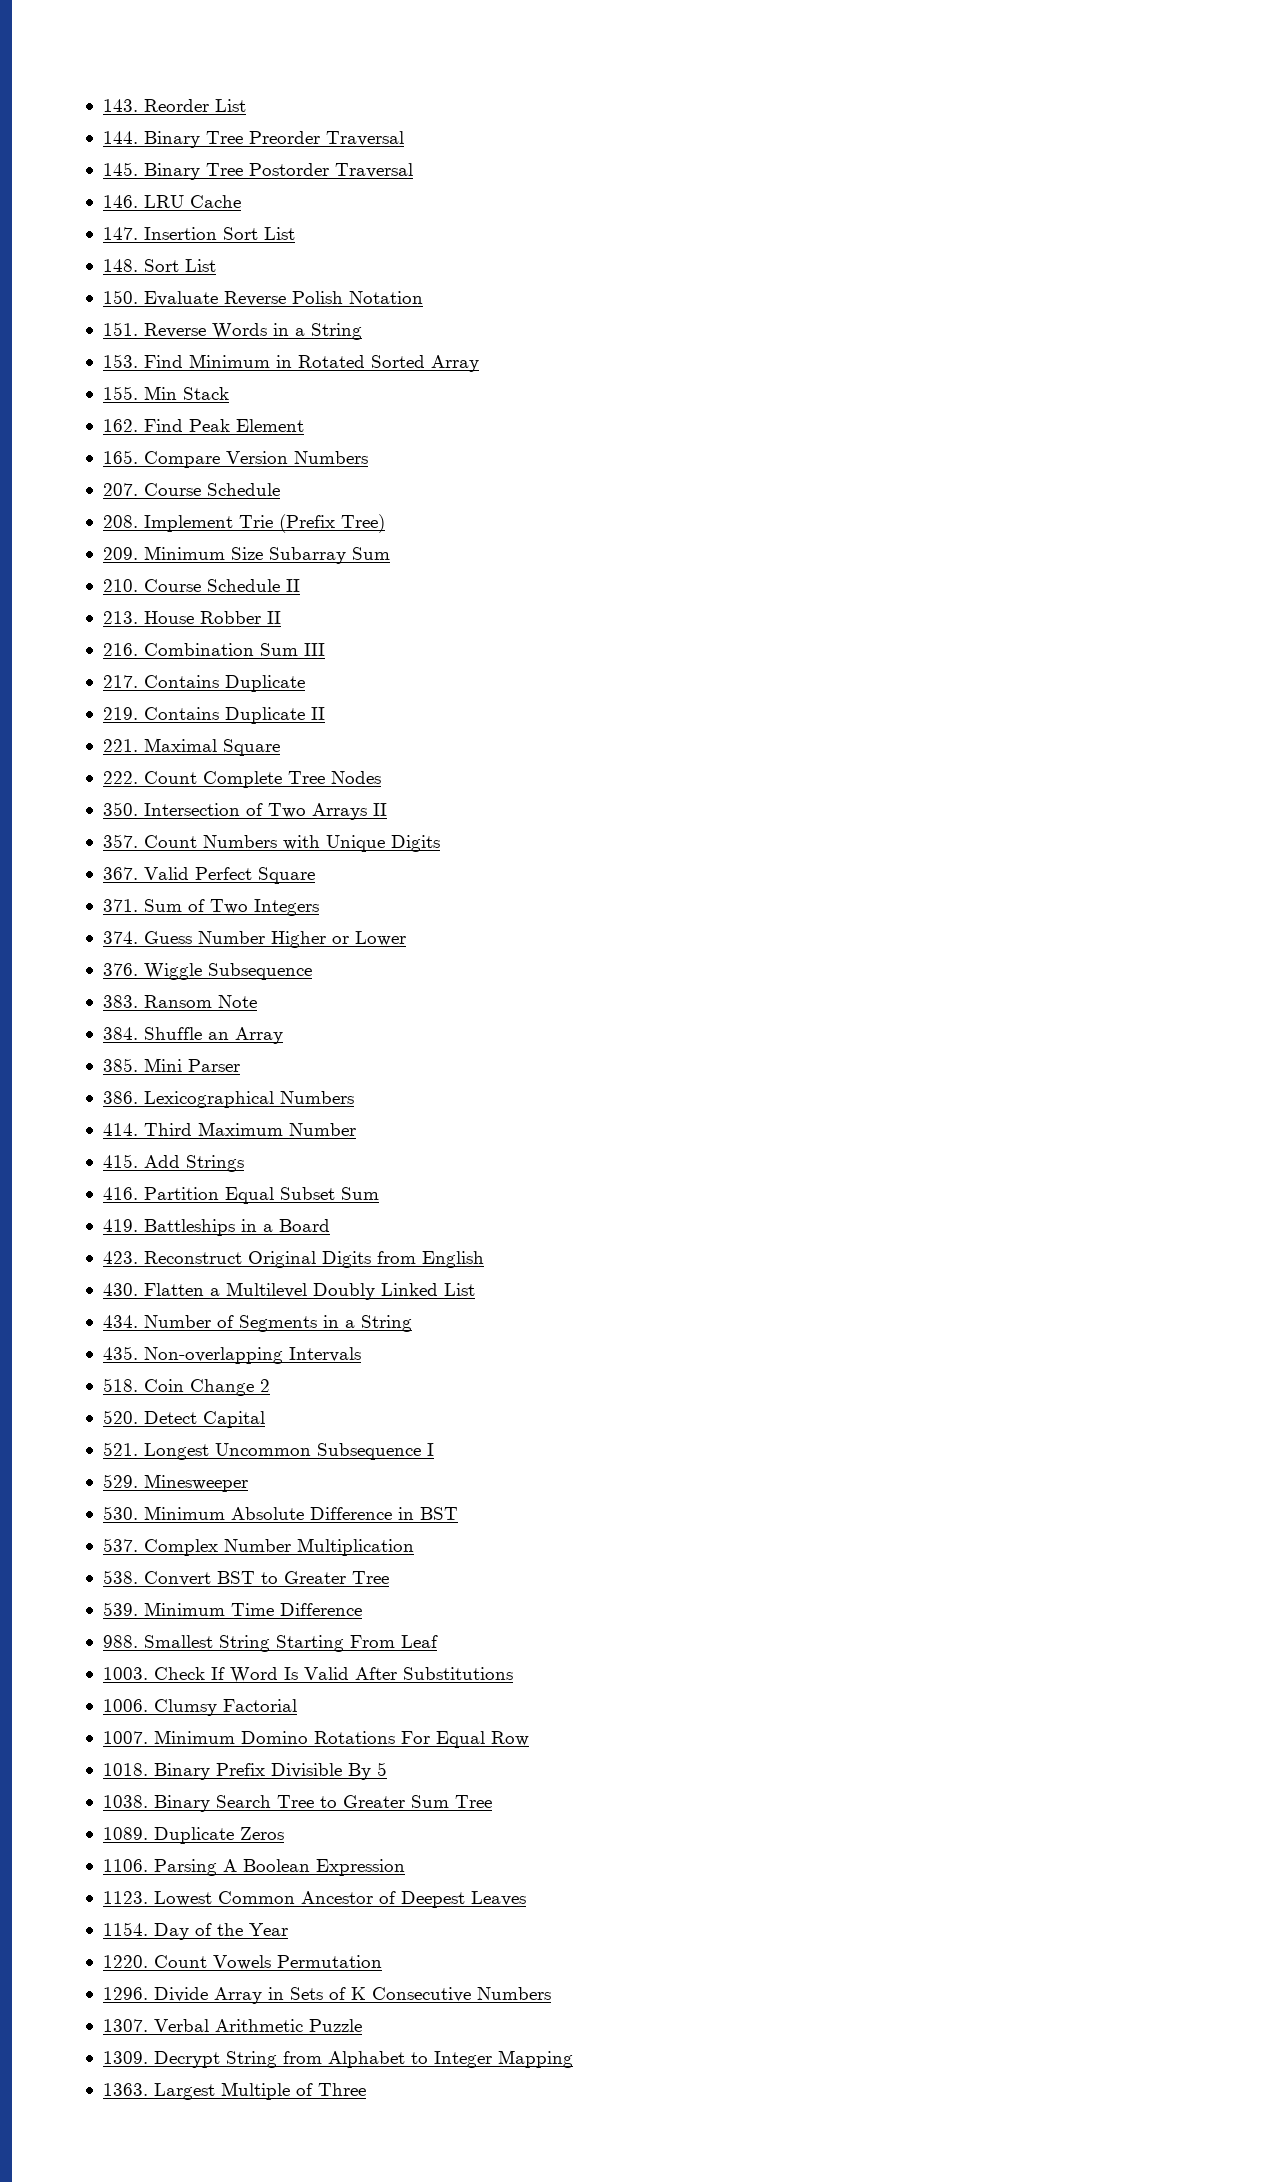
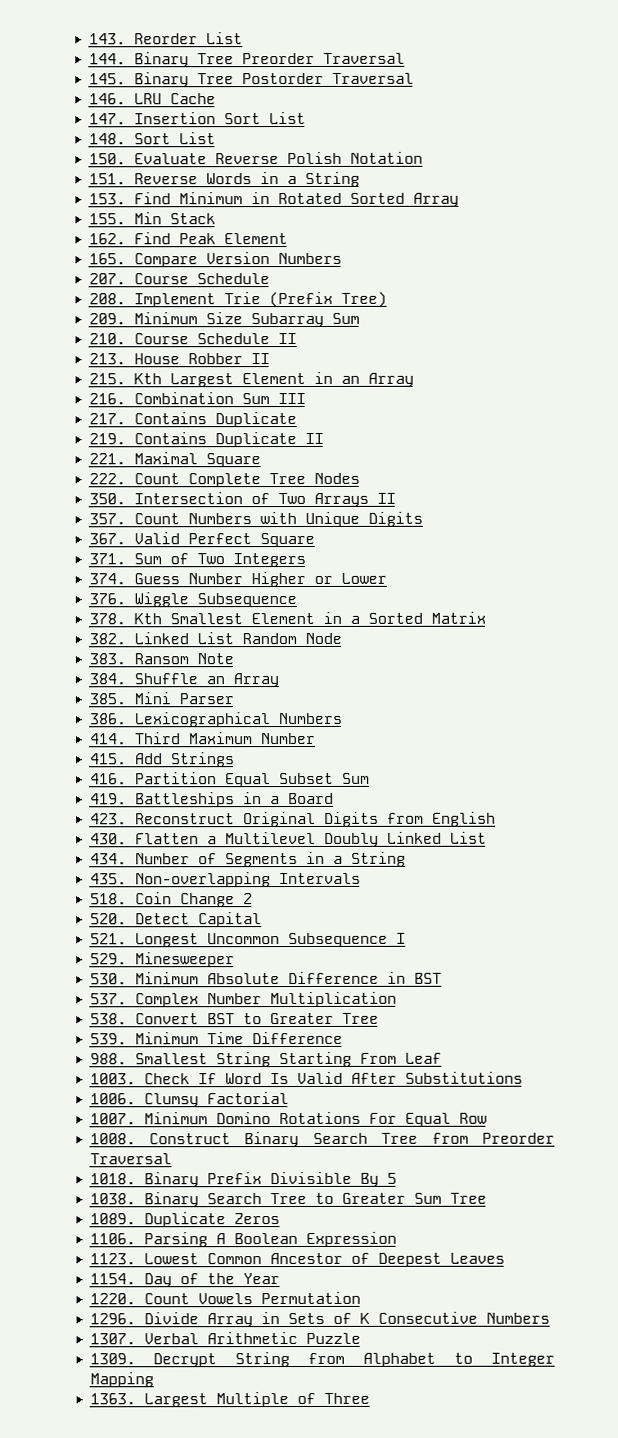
+ 215. Kth Largest Element in an Array
+ 378. Kth Smallest Element in a Sorted Matrix
+ 382. Linked List Random Node
+ 1008. Construct Binary Search Tree from Preorder Traversal

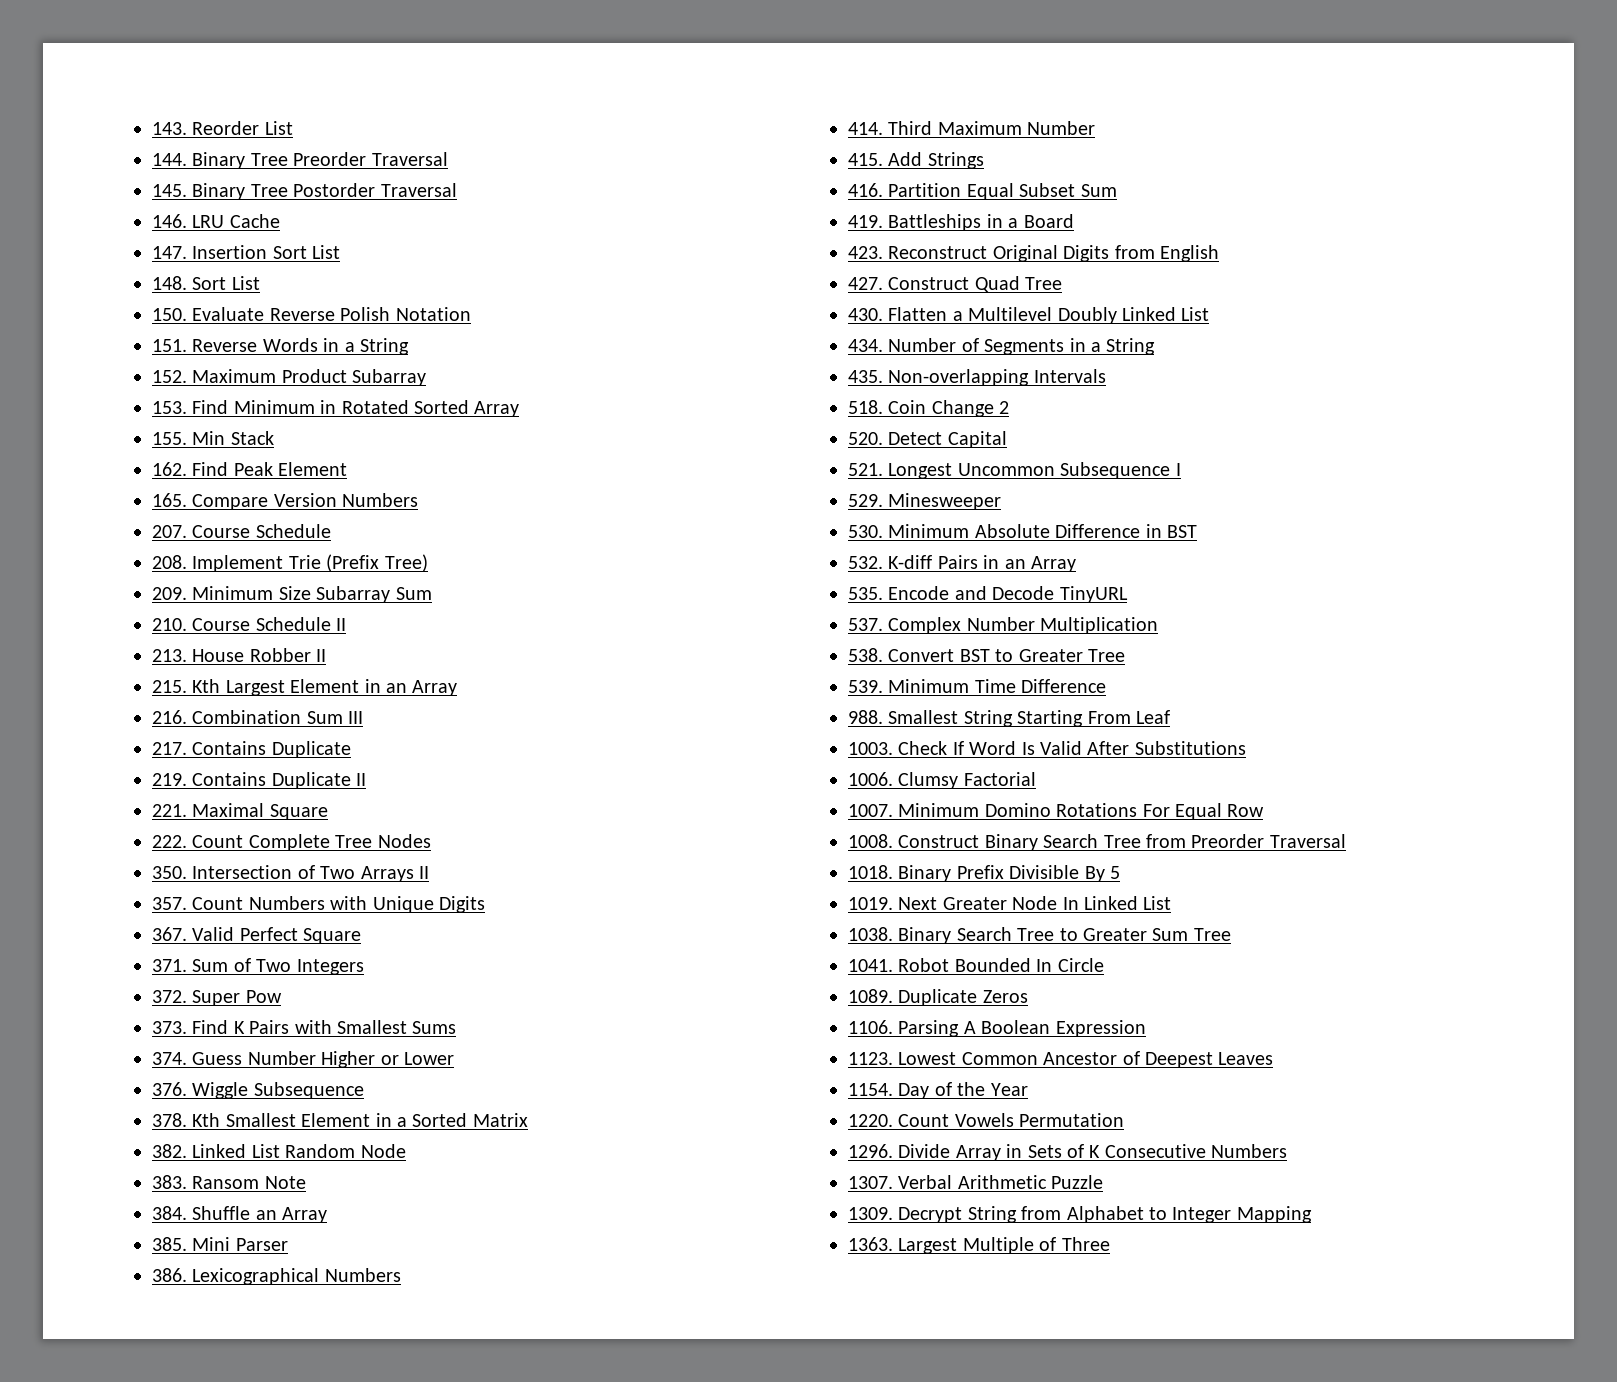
+ 152. Maximum Product Subarray
+ 372. Super Pow
+ 373. Find K Pairs with Smallest Sums
+ 427. Construct Quad Tree
+ 532. K-diff Pairs in an Array
+ 535. Encode and Decode TinyURL
+ 1019. Next Greater Node In Linked List
+ 1041. Robot Bounded In Circle

